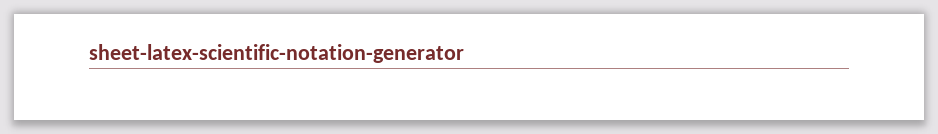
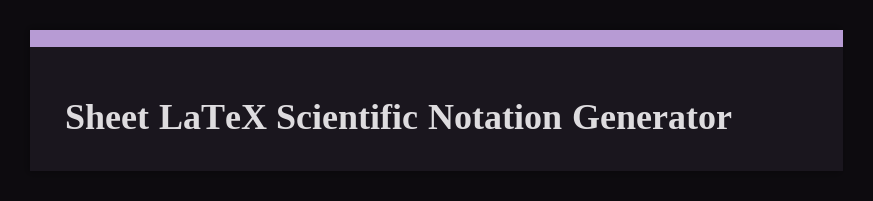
- sheet-latex-scientific-notation-generator
+ Sheet LaTeX Scientific Notation Generator

